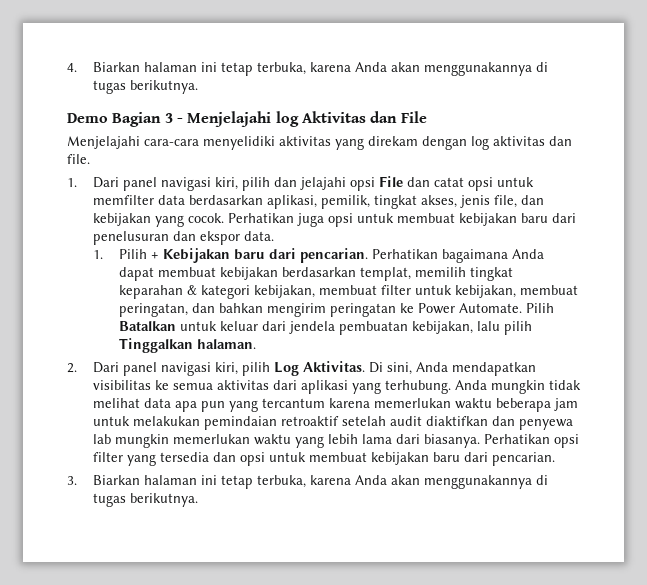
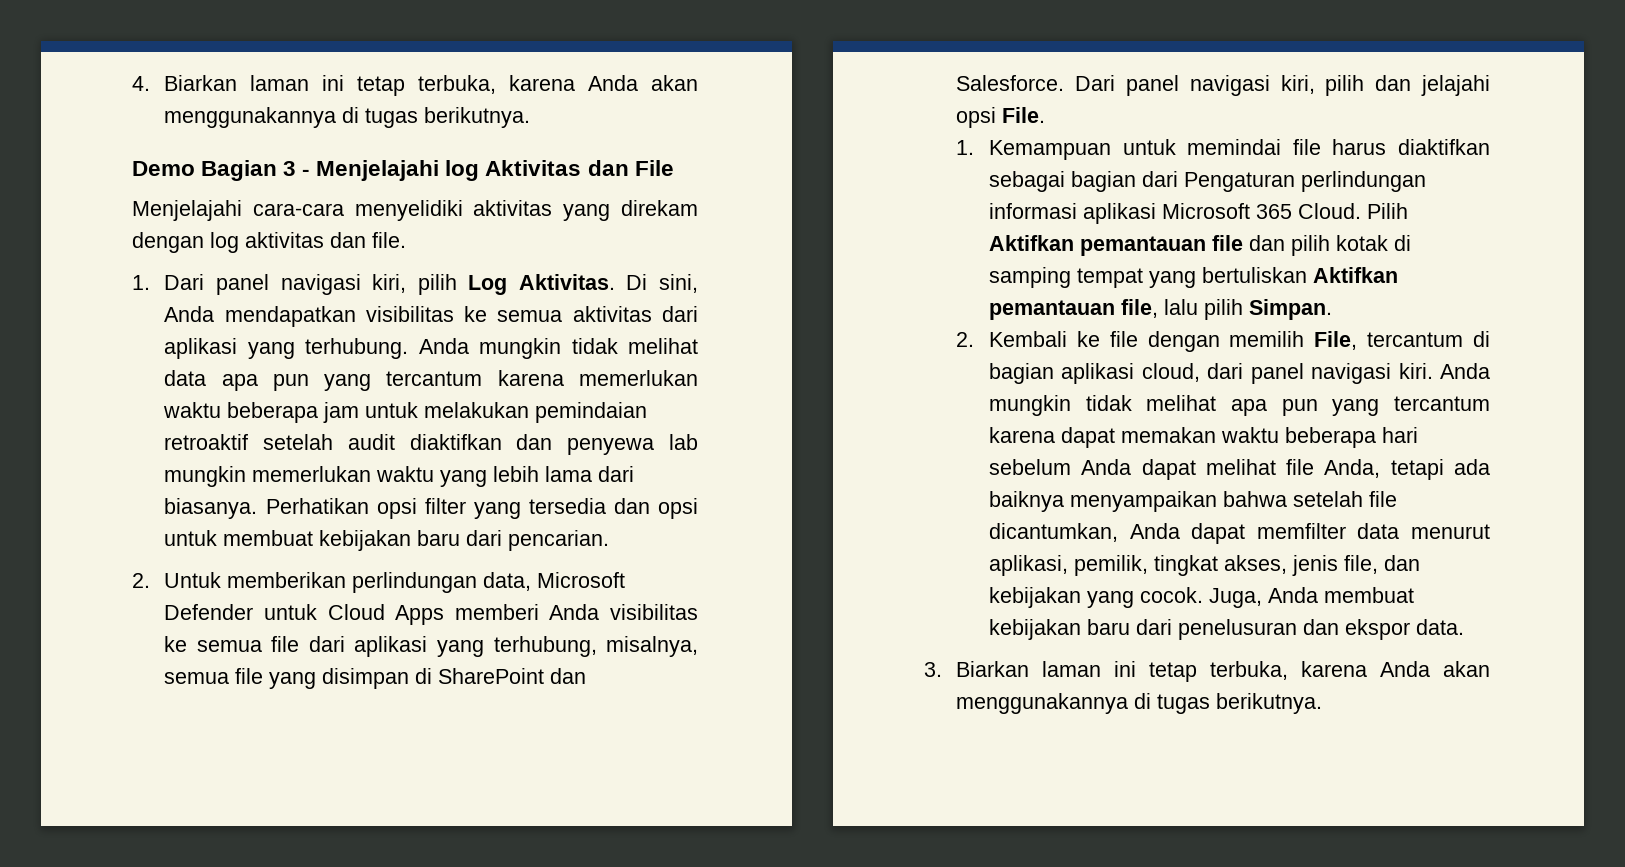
- 4. Biarkan halaman ini tetap terbuka, karena Anda akan menggunakannya di tugas berikutnya.
+ 4. Biarkan laman ini tetap terbuka, karena Anda akan menggunakannya di tugas berikutnya.
- 1. Dari panel navigasi kiri, pilih dan jelajahi opsi File dan catat opsi untuk memfilter data berdasarkan aplikasi, pemilik, tingkat akses, jenis file, dan kebijakan yang cocok. Perhatikan juga opsi untuk membuat kebijakan baru dari penelusuran dan ekspor data.
- 1. Pilih + Kebijakan baru dari pencarian. Perhatikan bagaimana Anda dapat membuat kebijakan berdasarkan templat, memilih tingkat keparahan & kategori kebijakan, membuat filter untuk kebijakan, membuat peringatan, dan bahkan mengirim peringatan ke Power Automate. Pilih Batalkan untuk keluar dari jendela pembuatan kebijakan, lalu pilih Tinggalkan halaman.
- 2. Dari panel navigasi kiri, pilih Log Aktivitas.
+ 1. Dari panel navigasi kiri, pilih Log Aktivitas.
- 3. Biarkan halaman ini tetap terbuka, karena Anda akan menggunakannya di tugas berikutnya.
+ 2. Untuk memberikan perlindungan data, Microsoft Defender untuk Cloud Apps memberi Anda visibilitas ke semua file dari aplikasi yang terhubung, misalnya, semua file yang disimpan di SharePoint dan Salesforce. Dari panel navigasi kiri, pilih dan jelajahi opsi File.
+ 1. Kemampuan untuk memindai file harus diaktifkan sebagai bagian dari Pengaturan perlindungan informasi aplikasi Microsoft 365 Cloud. Pilih Aktifkan pemantauan file dan pilih kotak di samping tempat yang bertuliskan Aktifkan pemantauan file, lalu pilih Simpan.
+ 2. Kembali ke file dengan memilih File, tercantum di bagian aplikasi cloud, dari panel navigasi kiri. Anda mungkin tidak melihat apa pun yang tercantum karena dapat memakan waktu beberapa hari sebelum Anda dapat melihat file Anda, tetapi ada baiknya menyampaikan bahwa setelah file dicantumkan, Anda dapat memfilter data menurut aplikasi, pemilik, tingkat akses, jenis file, dan kebijakan yang cocok. Juga, Anda membuat kebijakan baru dari penelusuran dan ekspor data.
+ 3. Biarkan laman ini tetap terbuka, karena Anda akan menggunakannya di tugas berikutnya.

